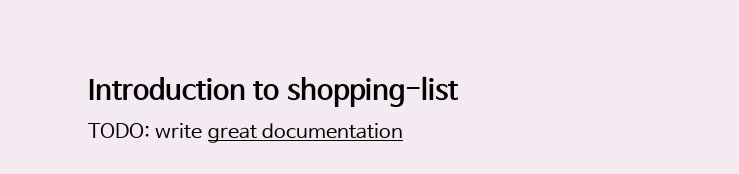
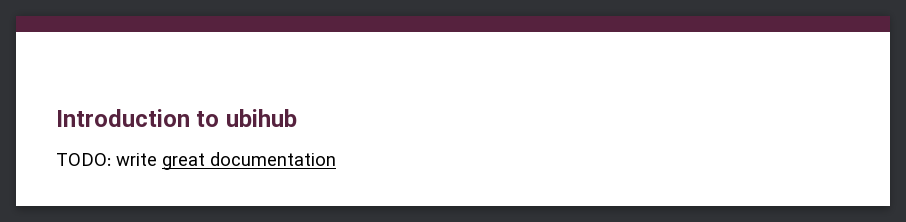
- Introduction to shopping-list
+ Introduction to ubihub

